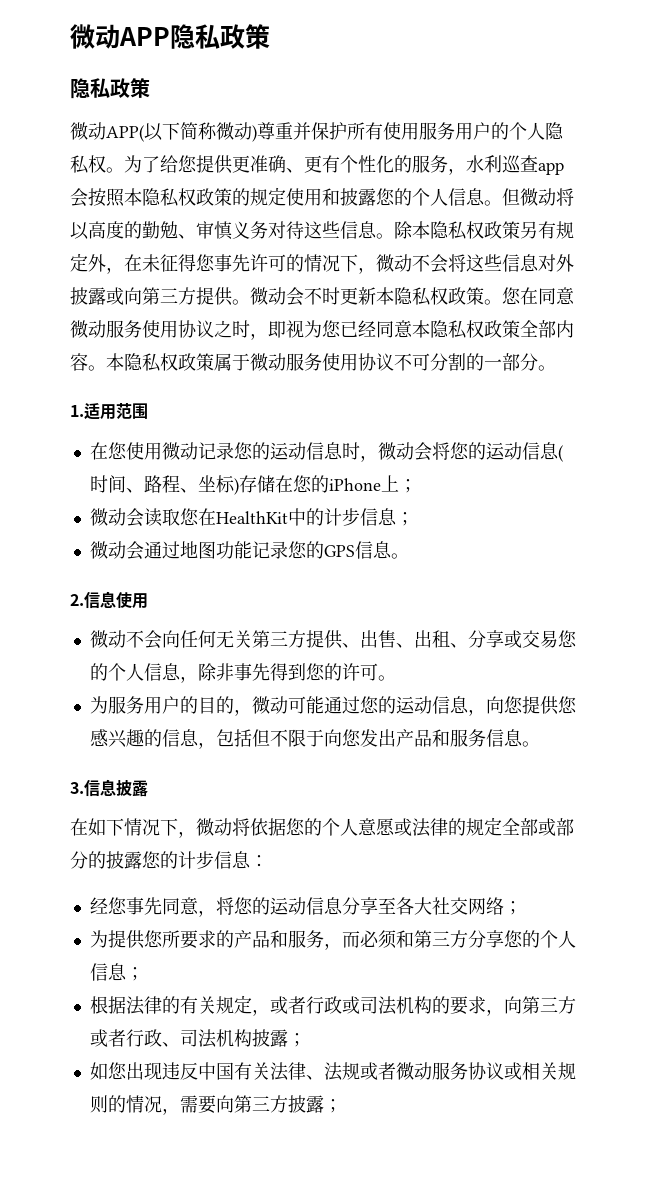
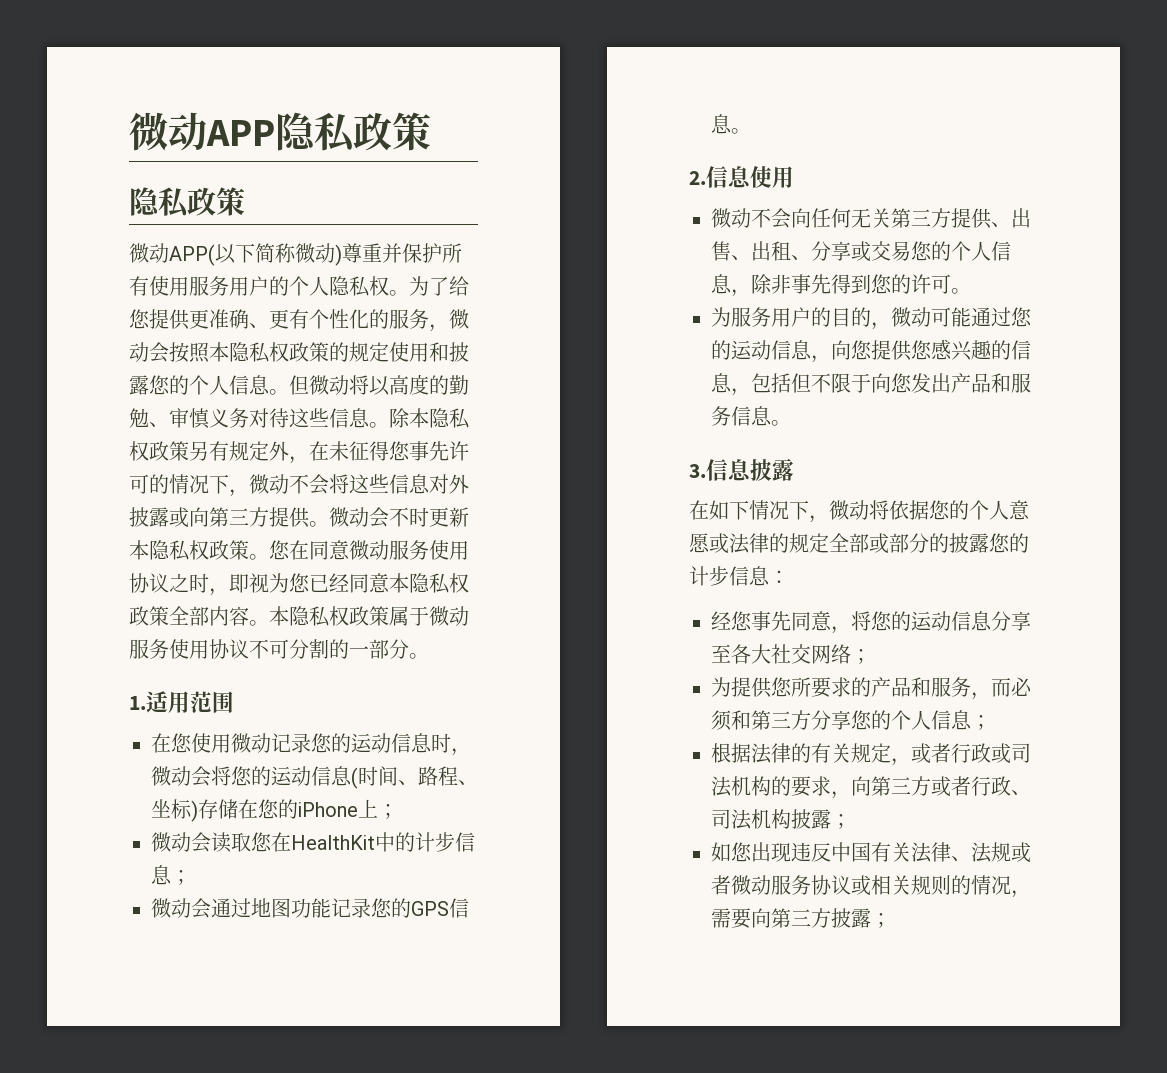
- 为了给您提供更准确、更有个性化的服务，水利巡查app会按照本隐私权政策的规定使用和披露您的个人信息。
+ 为了给您提供更准确、更有个性化的服务，微动会按照本隐私权政策的规定使用和披露您的个人信息。

